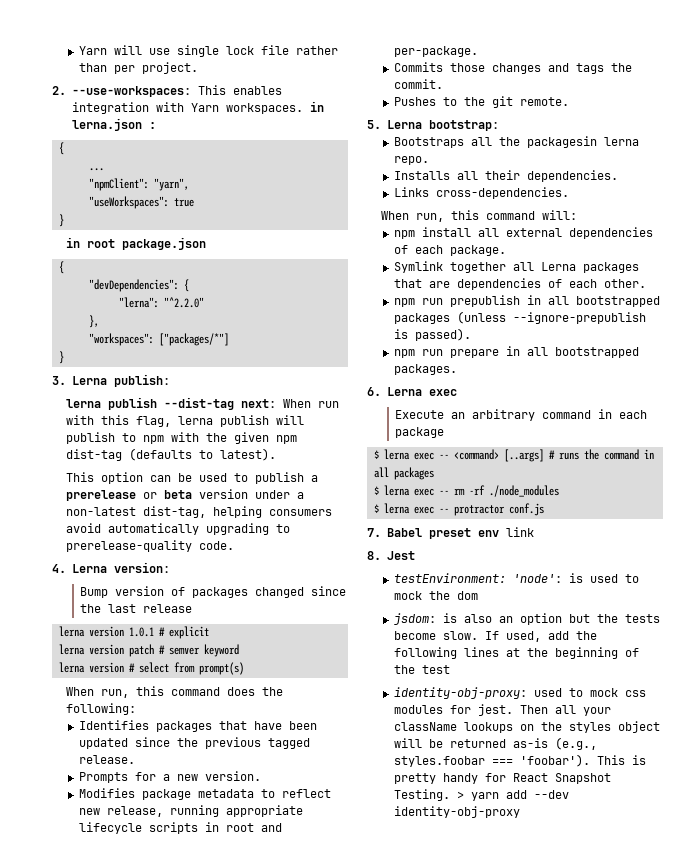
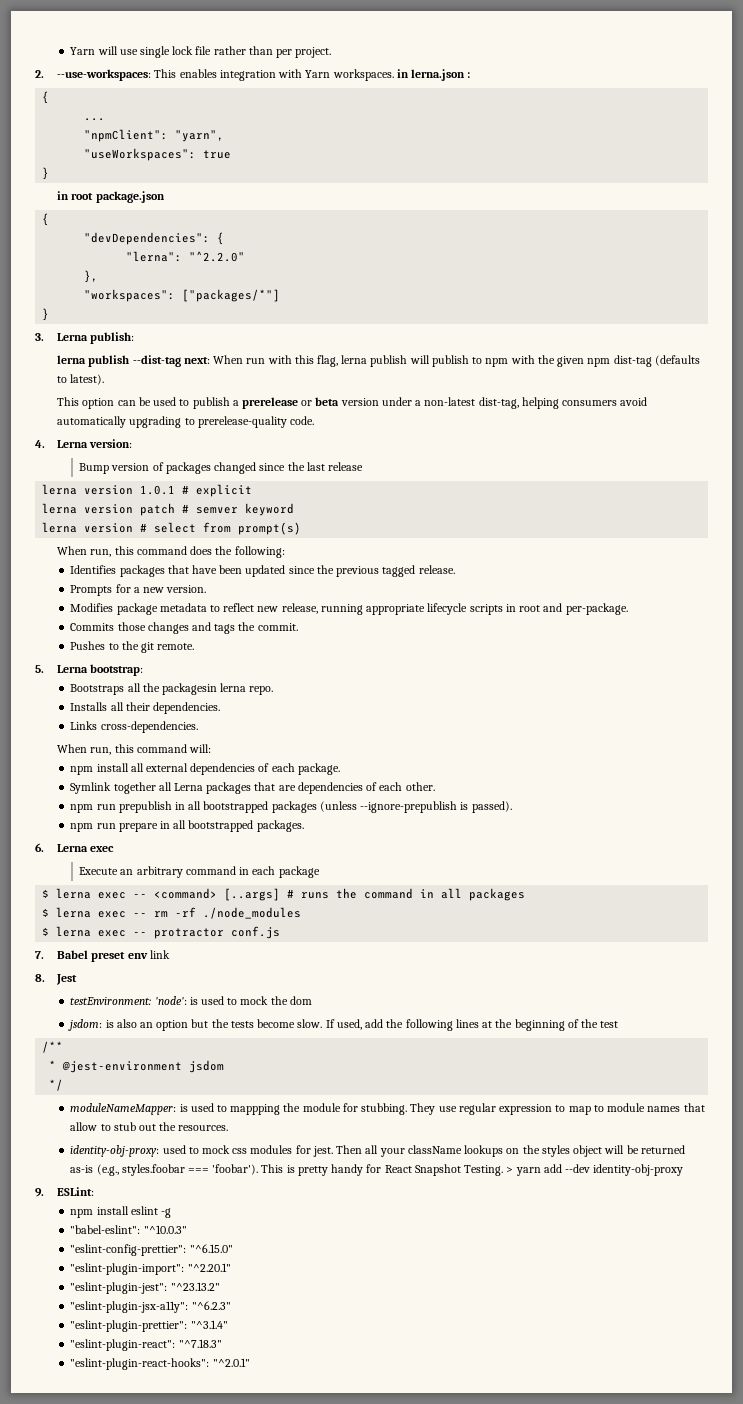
+ /**
+ * @jest-environment jsdom
+ */
+ moduleNameMapper: is used to mappping the module for stubbing. They use regular expression to map to module names that allow to stub out the resources.
+ 9. ESLint:
+ npm install eslint -g
+ "babel-eslint": "^10.0.3"
+ "eslint-config-prettier": "^6.15.0"
+ "eslint-plugin-import": "^2.20.1"
+ "eslint-plugin-jest": "^23.13.2"
+ "eslint-plugin-jsx-a11y": "^6.2.3"
+ "eslint-plugin-prettier": "^3.1.4"
+ "eslint-plugin-react": "^7.18.3"
+ "eslint-plugin-react-hooks": "^2.0.1"

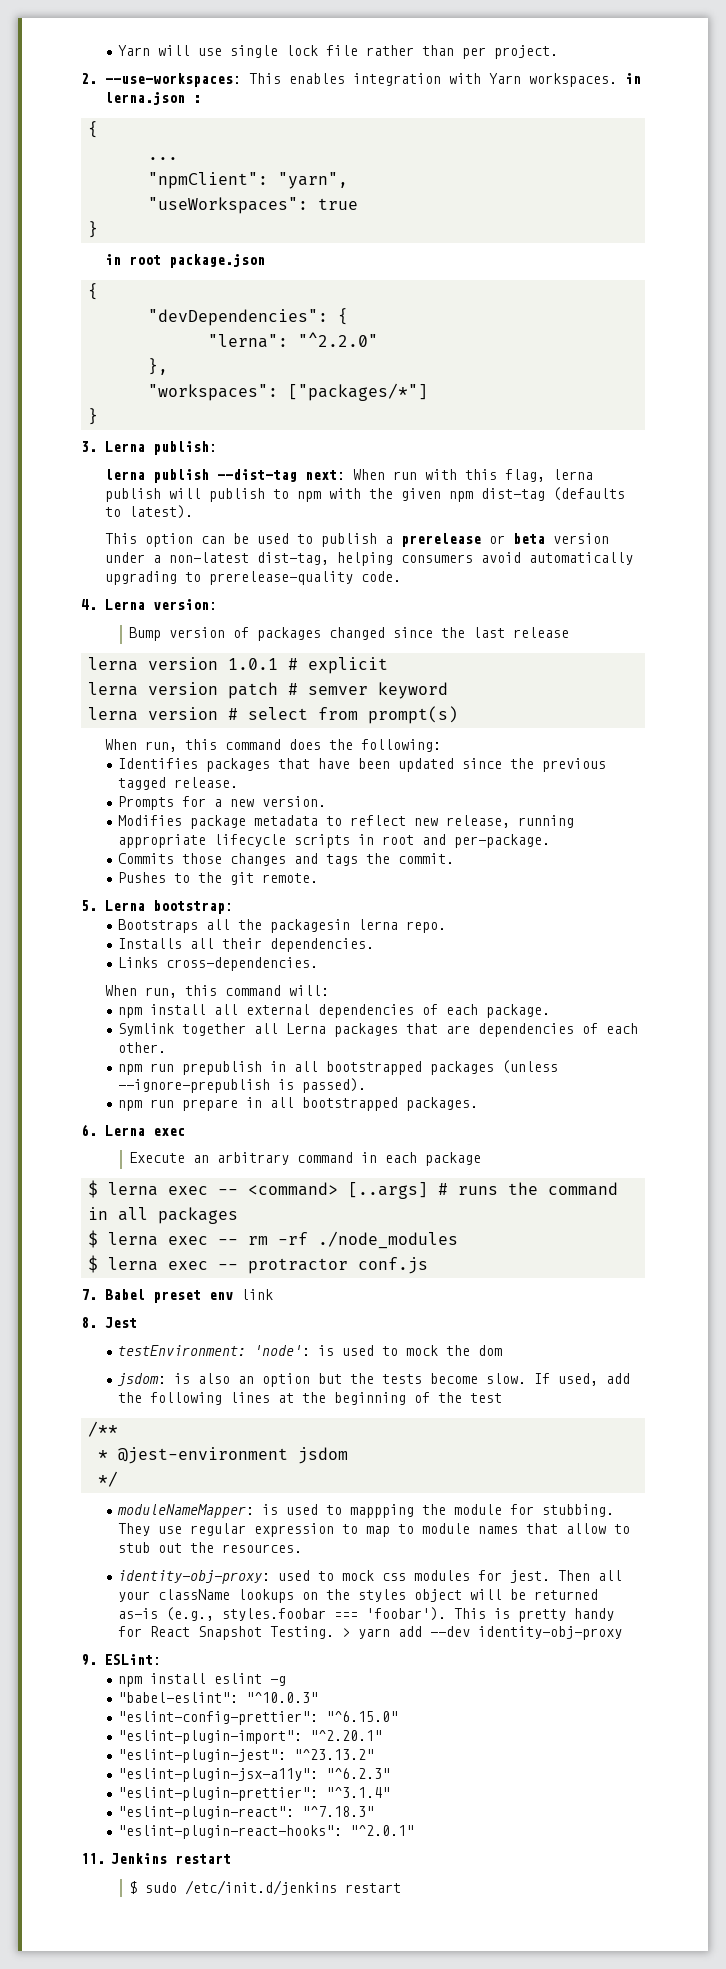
+ 11. Jenkins restart
+ $ sudo /etc/init.d/jenkins restart

